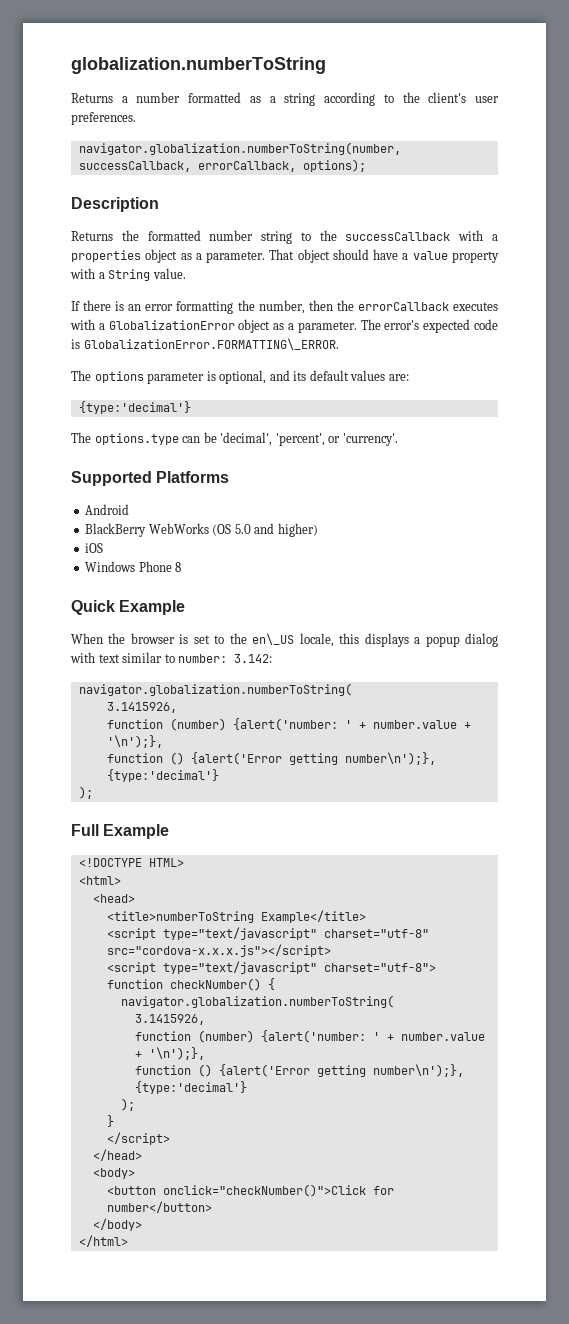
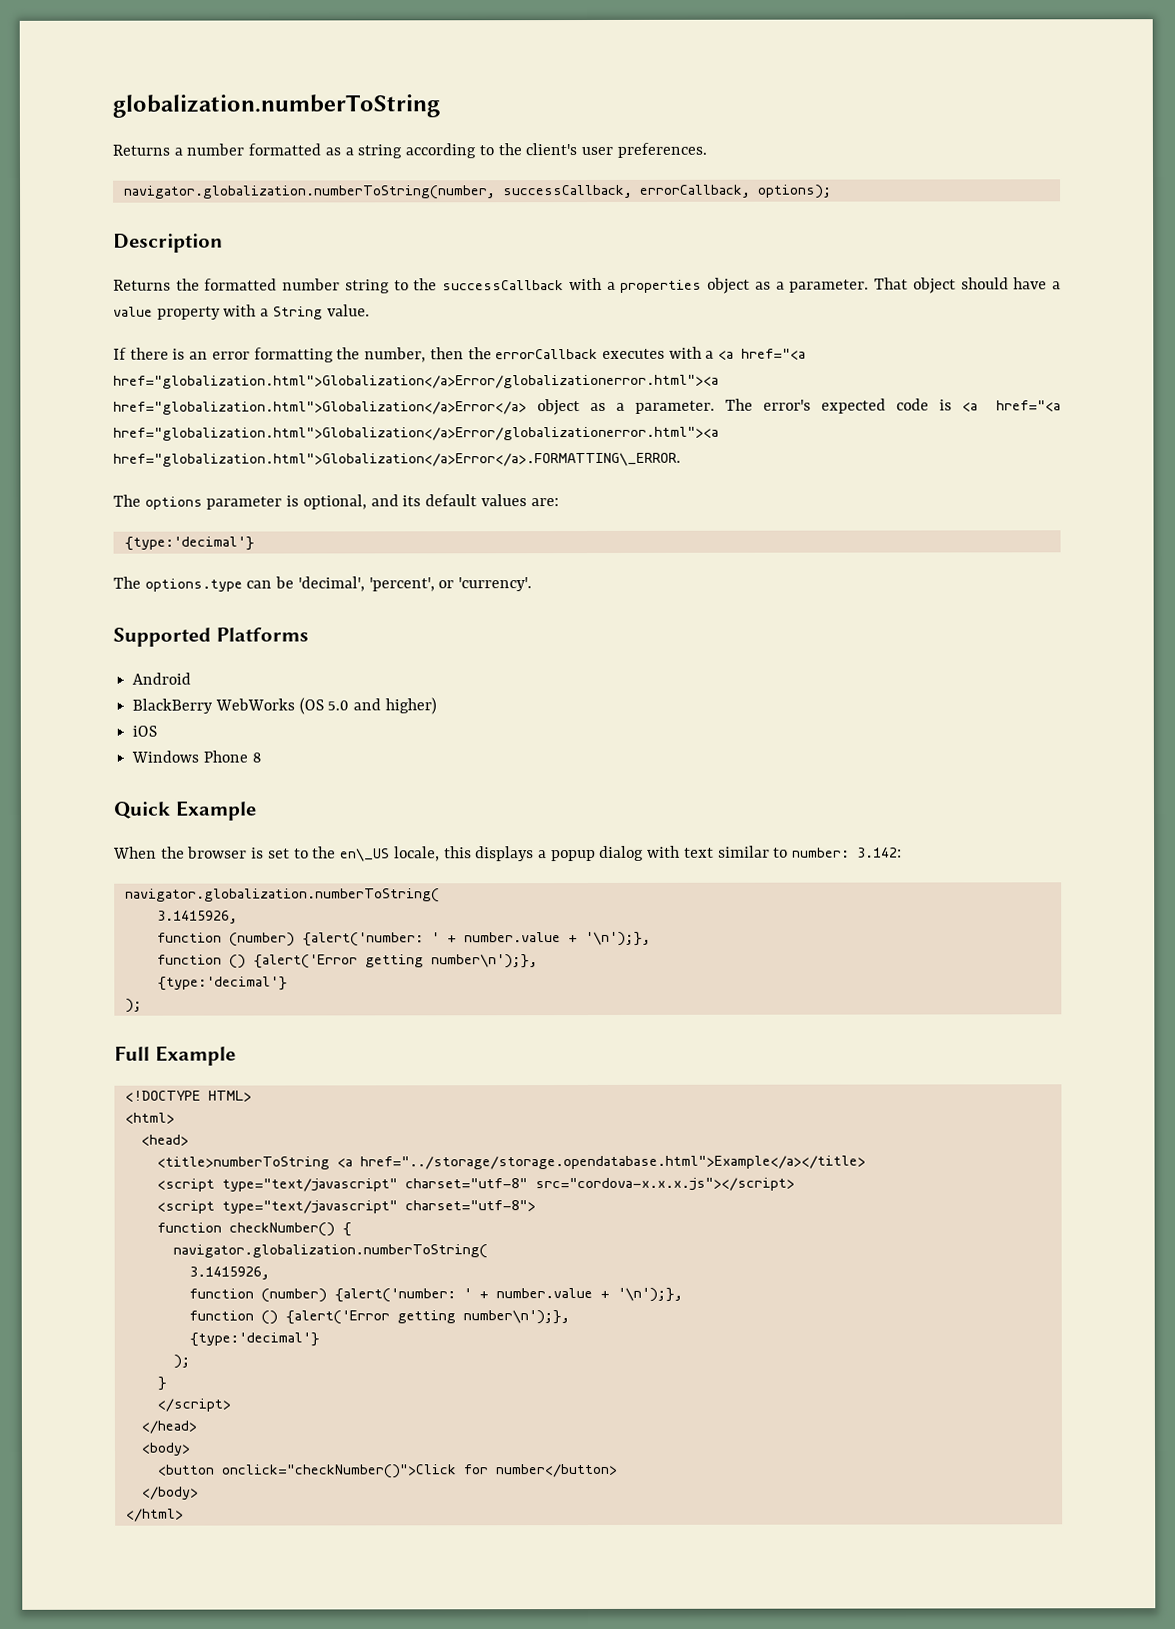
- If there is an error formatting the number, then the errorCallback executes with a GlobalizationError object as a parameter.
+ If there is an error formatting the number, then the errorCallback executes with a <a href="<a href="globalization.html">Globalization</a>Error/globalizationerror.html"><a href="globalization.html">Globalization</a>Error</a> object as a parameter.
- The error's expected code is GlobalizationError.FORMATTING\_ERROR.
+ The error's expected code is <a href="<a href="globalization.html">Globalization</a>Error/globalizationerror.html"><a href="globalization.html">Globalization</a>Error</a>.FORMATTING\_ERROR.
- <title>numberToString Example</title>
+ <title>numberToString <a href="../storage/storage.opendatabase.html">Example</a></title>

